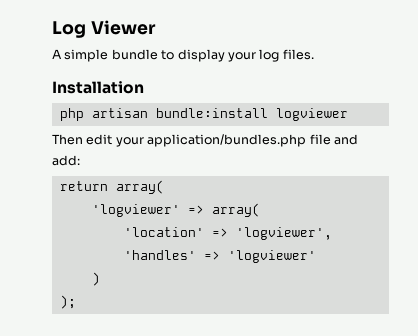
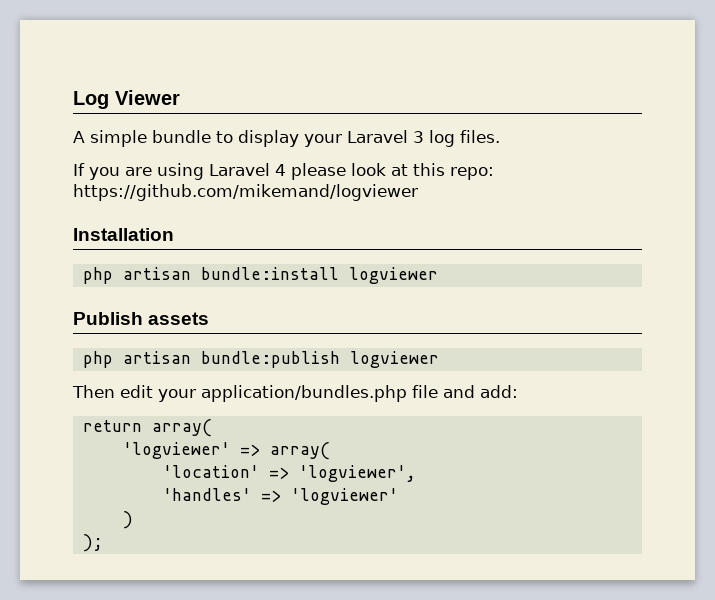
- A simple bundle to display your log files.
+ A simple bundle to display your Laravel 3 log files.
+ If you are using Laravel 4 please look at this repo: https://github.com/mikemand/logviewer
+ Publish assets
+ php artisan bundle:publish logviewer

